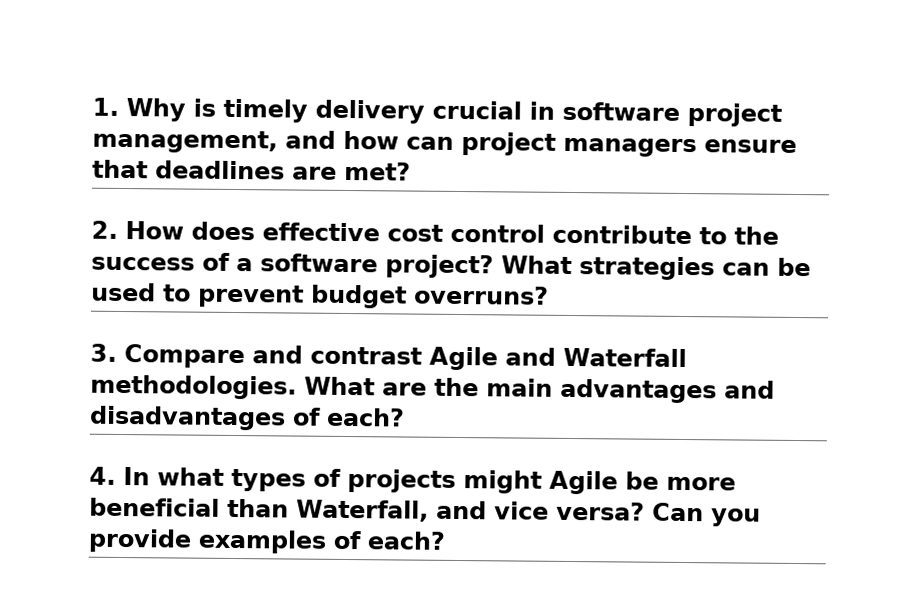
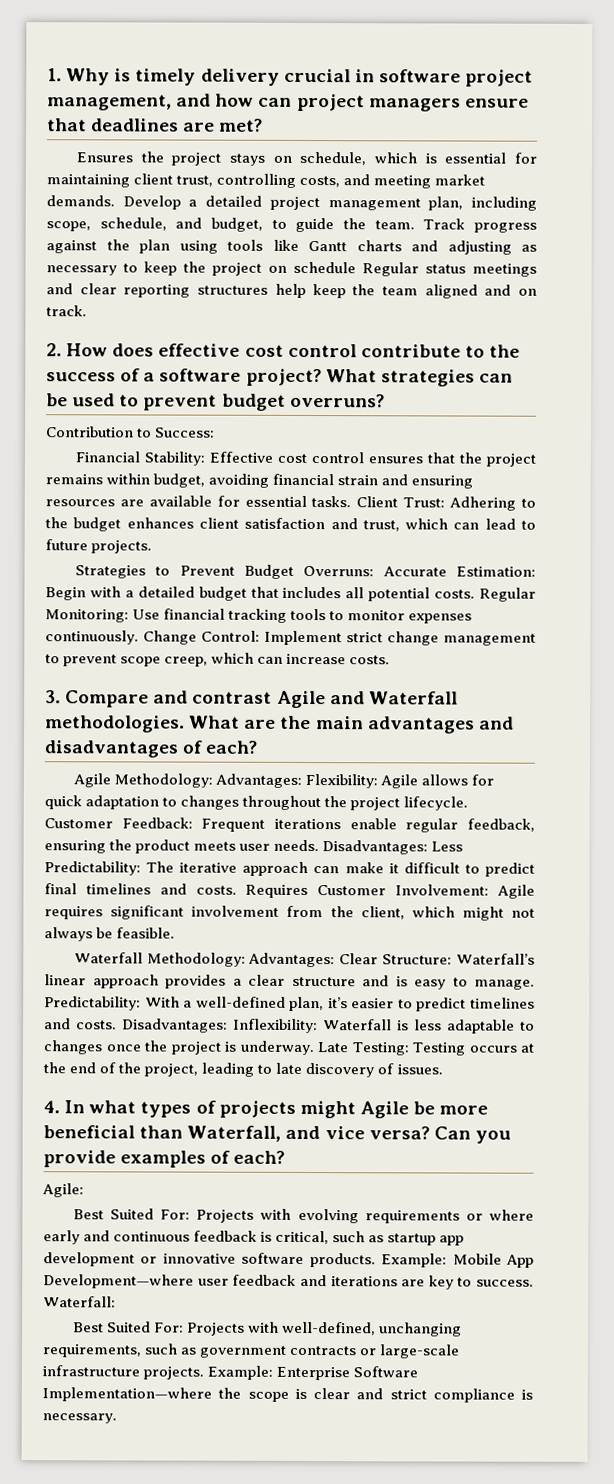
+ Ensures the project stays on schedule, which is essential for maintaining client trust, controlling costs, and meeting market demands. Develop a detailed project management plan, including scope, schedule, and budget, to guide the team. Track progress against the plan using tools like Gantt charts and adjusting as necessary to keep the project on schedule Regular status meetings and clear reporting structures help keep the team aligned and on track.
+ Contribution to Success:
+ Financial Stability: Effective cost control ensures that the project remains within budget, avoiding financial strain and ensuring resources are available for essential tasks. Client Trust: Adhering to the budget enhances client satisfaction and trust, which can lead to future projects.
+ Strategies to Prevent Budget Overruns: Accurate Estimation: Begin with a detailed budget that includes all potential costs. Regular Monitoring: Use financial tracking tools to monitor expenses continuously. Change Control: Implement strict change management to prevent scope creep, which can increase costs.
+ Agile Methodology: Advantages: Flexibility: Agile allows for quick adaptation to changes throughout the project lifecycle. Customer Feedback: Frequent iterations enable regular feedback, ensuring the product meets user needs. Disadvantages: Less Predictability: The iterative approach can make it difficult to predict final timelines and costs. Requires Customer Involvement: Agile requires significant involvement from the client, which might not always be feasible.
+ Waterfall Methodology: Advantages: Clear Structure: Waterfall’s linear approach provides a clear structure and is easy to manage. Predictability: With a well-defined plan, it’s easier to predict timelines and costs. Disadvantages: Inflexibility: Waterfall is less adaptable to changes once the project is underway. Late Testing: Testing occurs at the end of the project, leading to late discovery of issues.
+ Agile:
+ Best Suited For: Projects with evolving requirements or where early and continuous feedback is critical, such as startup app development or innovative software products. Example: Mobile App Development—where user feedback and iterations are key to success. Waterfall:
+ Best Suited For: Projects with well-defined, unchanging requirements, such as government contracts or large-scale infrastructure projects. Example: Enterprise Software Implementation—where the scope is clear and strict compliance is necessary.

